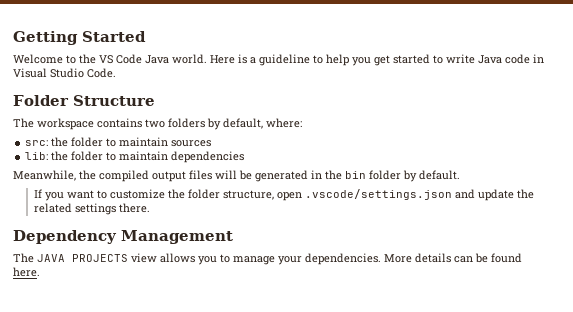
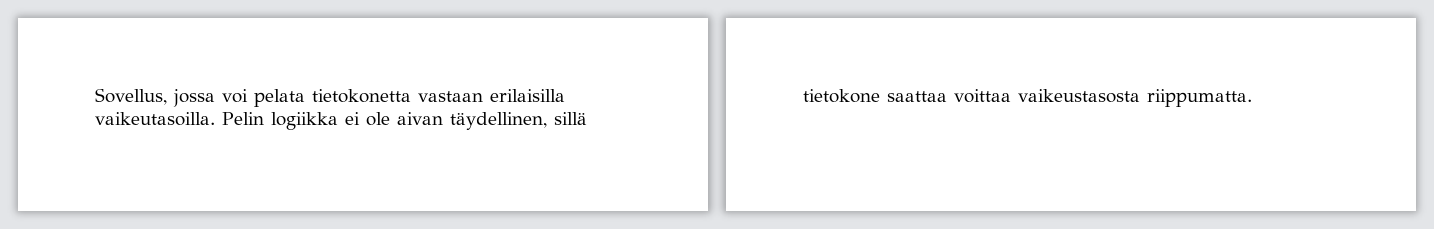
- Getting Started
- Welcome to the VS Code Java world. Here is a guideline to help you get started to write Java code in Visual Studio Code.
- Folder Structure
- The workspace contains two folders by default, where:
- src: the folder to maintain sources
- lib: the folder to maintain dependencies
- Meanwhile, the compiled output files will be generated in the bin folder by default.
- If you want to customize the folder structure, open .vscode/settings.json and update the related settings there.
- Dependency Management
- The JAVA PROJECTS view allows you to manage your dependencies. More details can be found here.
+ Sovellus, jossa voi pelata tietokonetta vastaan erilaisilla vaikeutasoilla. Pelin logiikka ei ole aivan täydellinen, sillä tietokone saattaa voittaa vaikeustasosta riippumatta.

